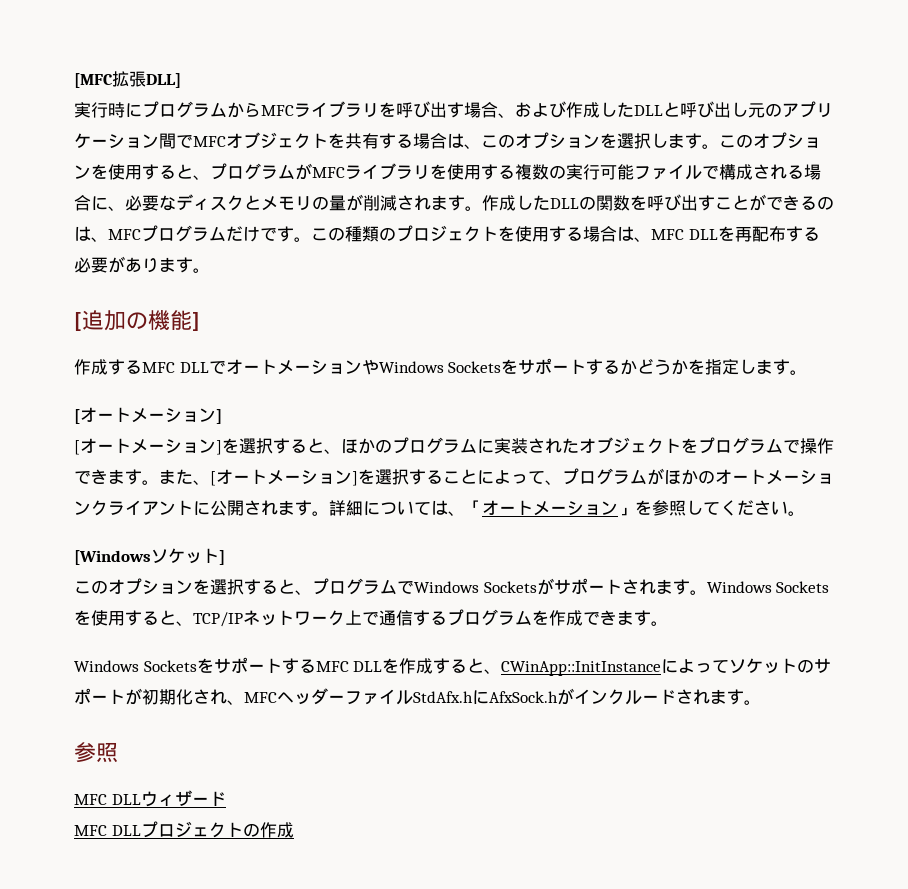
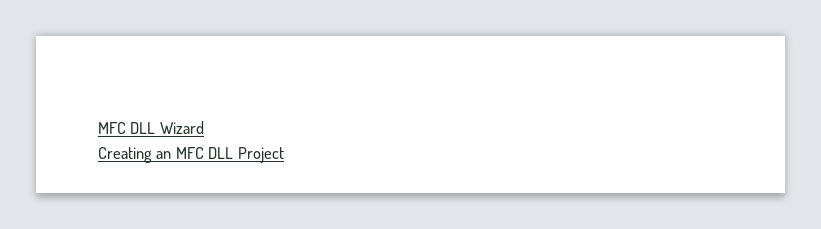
- [MFC拡張DLL]
- 実行時にプログラムからMFCライブラリを呼び出す場合、および作成したDLLと呼び出し元のアプリケーション間でMFCオブジェクトを共有する場合は、このオプションを選択します。このオプションを使用すると、プログラムがMFCライブラリを使用する複数の実行可能ファイルで構成される場合に、必要なディスクとメモリの量が削減されます。作成したDLLの関数を呼び出すことができるのは、MFCプログラムだけです。この種類のプロジェクトを使用する場合は、MFC DLLを再配布する必要があります。
- [追加の機能]
- 作成するMFC DLLでオートメーションやWindows Socketsをサポートするかどうかを指定します。
- [オートメーション]
- [オートメーション]を選択すると、ほかのプログラムに実装されたオブジェクトをプログラムで操作できます。また、[オートメーション]を選択することによって、プログラムがほかのオートメーションクライアントに公開されます。詳細については、「オートメーション」を参照してください。
- [Windowsソケット]
- このオプションを選択すると、プログラムでWindows Socketsがサポートされます。Windows Socketsを使用すると、TCP/IPネットワーク上で通信するプログラムを作成できます。
- Windows SocketsをサポートするMFC DLLを作成すると、CWinApp::InitInstanceによってソケットのサポートが初期化され、MFCヘッダーファイルStdAfx.hにAfxSock.hがインクルードされます。
- 参照
- MFC DLLウィザード
- MFC DLLプロジェクトの作成
+ MFC DLL Wizard
+ Creating an MFC DLL Project

